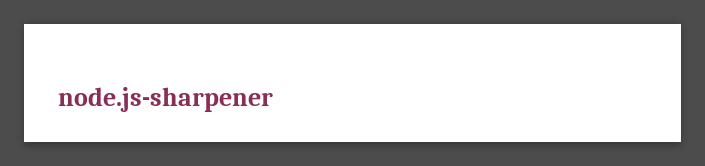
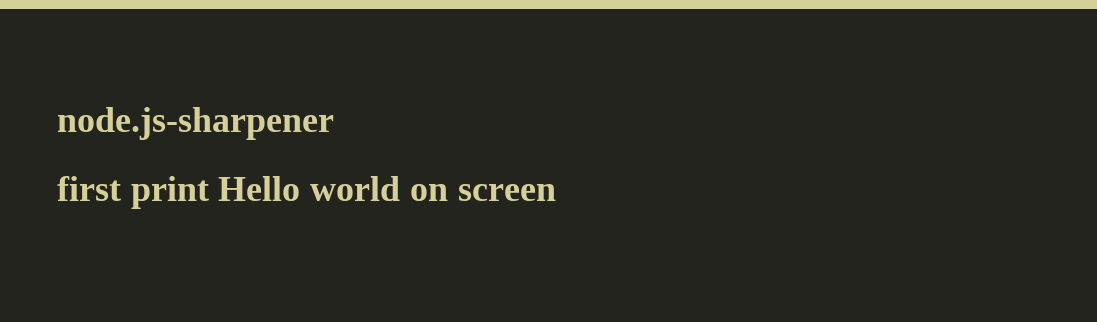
+ first print Hello world on screen

